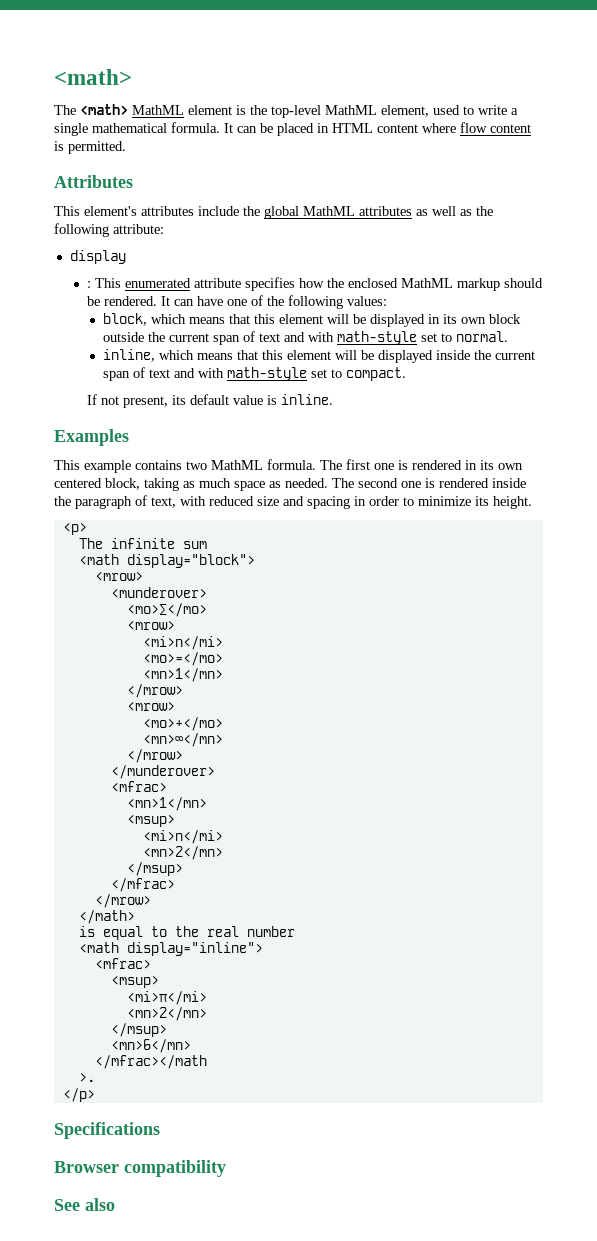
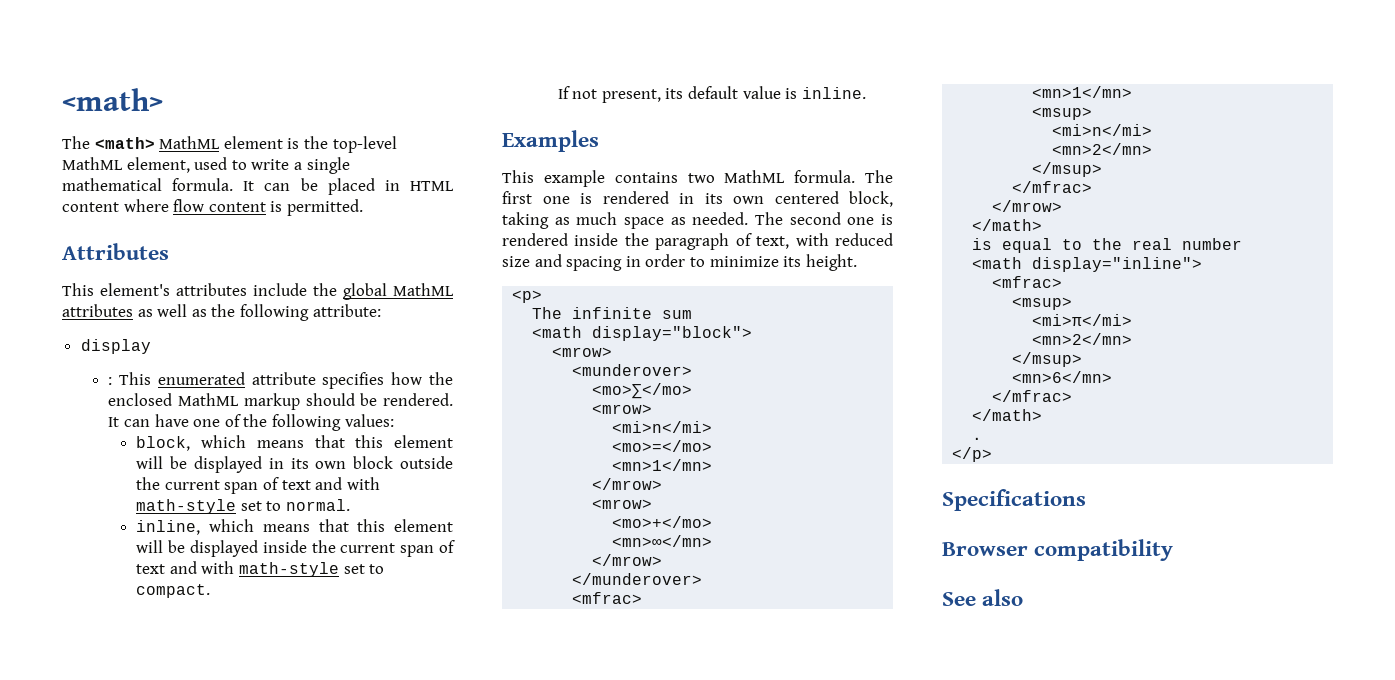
  <mn>6</mn>
- </mfrac></math
- >.
+ </mfrac>
+ </math>
+ .

